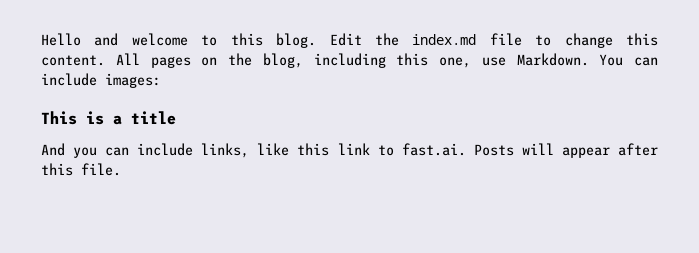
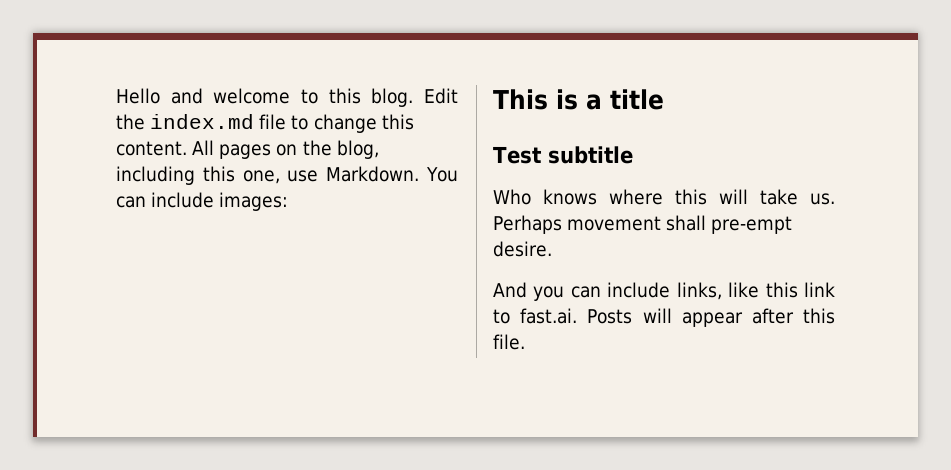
+ Test subtitle
+ Who knows where this will take us. Perhaps movement shall pre-empt desire.

